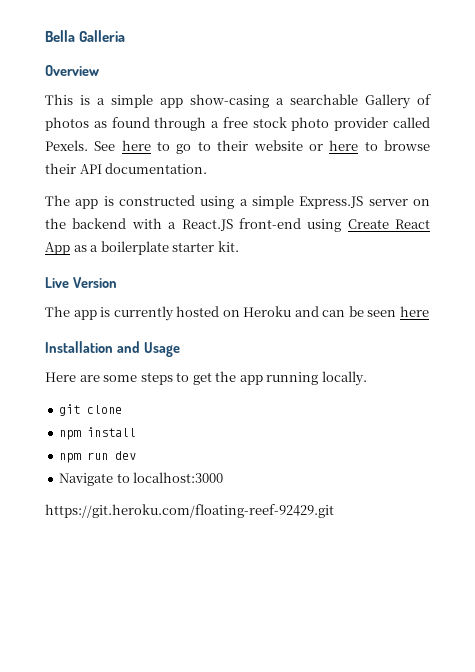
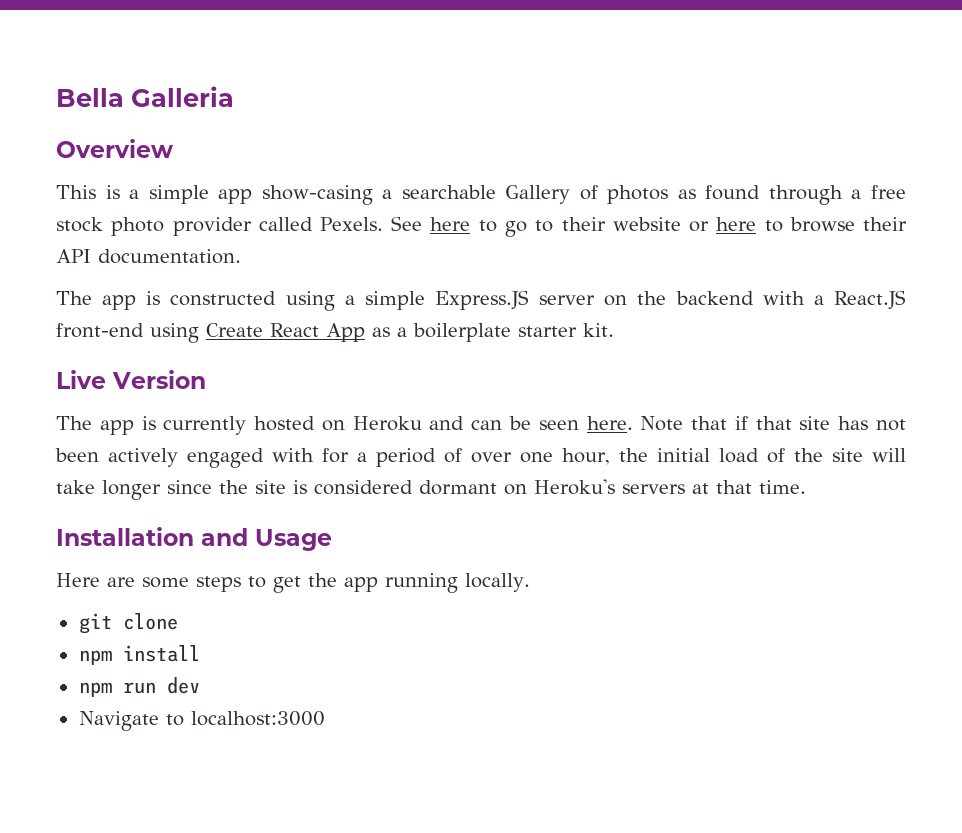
- The app is currently hosted on Heroku and can be seen here
+ The app is currently hosted on Heroku and can be seen here. Note that if that site has not been actively engaged with for a period of over one hour, the initial load of the site will take longer since the site is considered dormant on Heroku's servers at that time.
- https://git.heroku.com/floating-reef-92429.git

